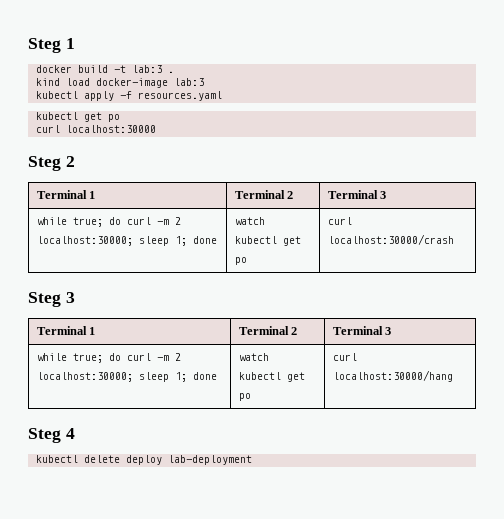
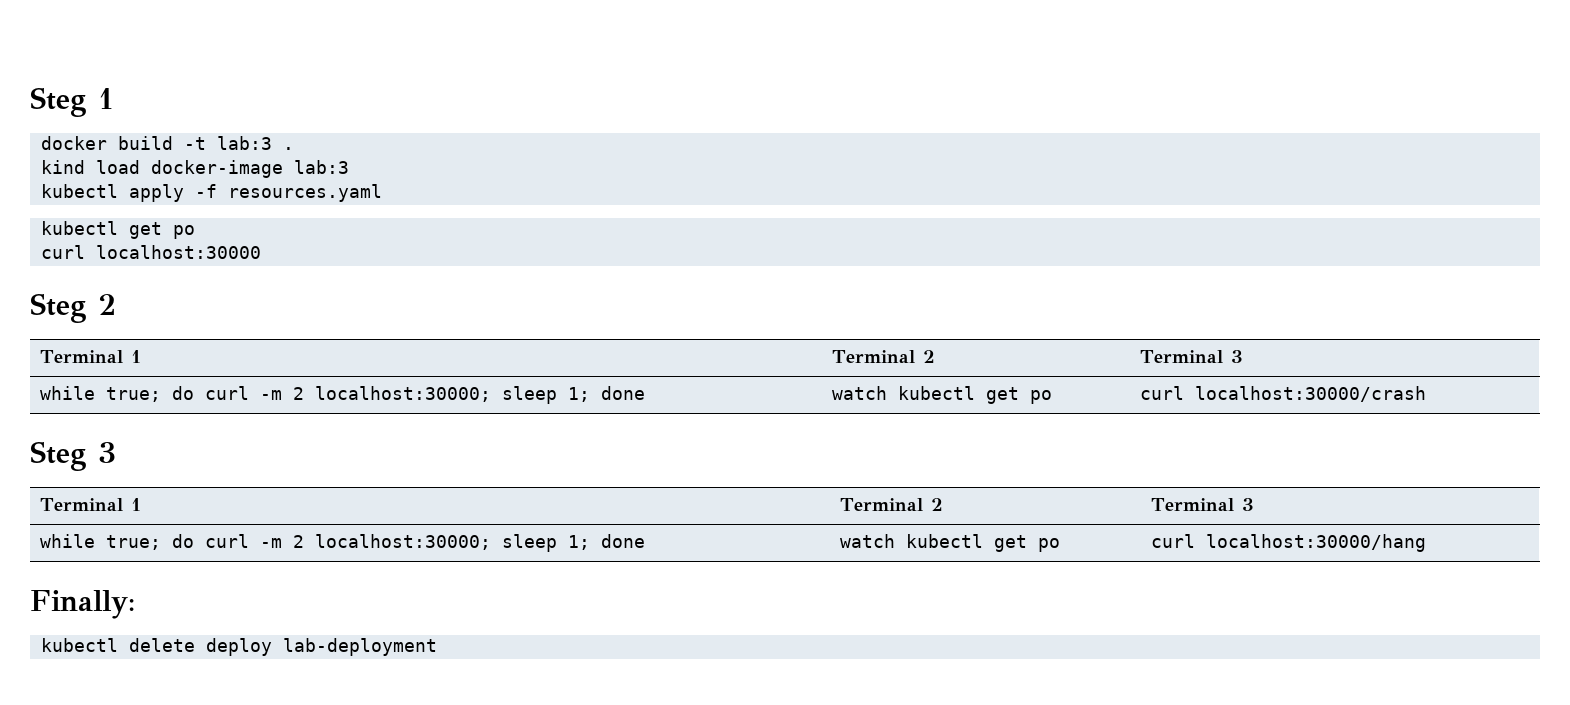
- Steg 4
+ Finally:

